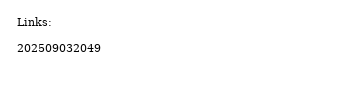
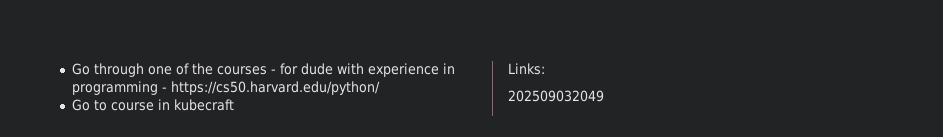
+ Go through one of the courses - for dude with experience in programming - https://cs50.harvard.edu/python/
+ Go to course in kubecraft

